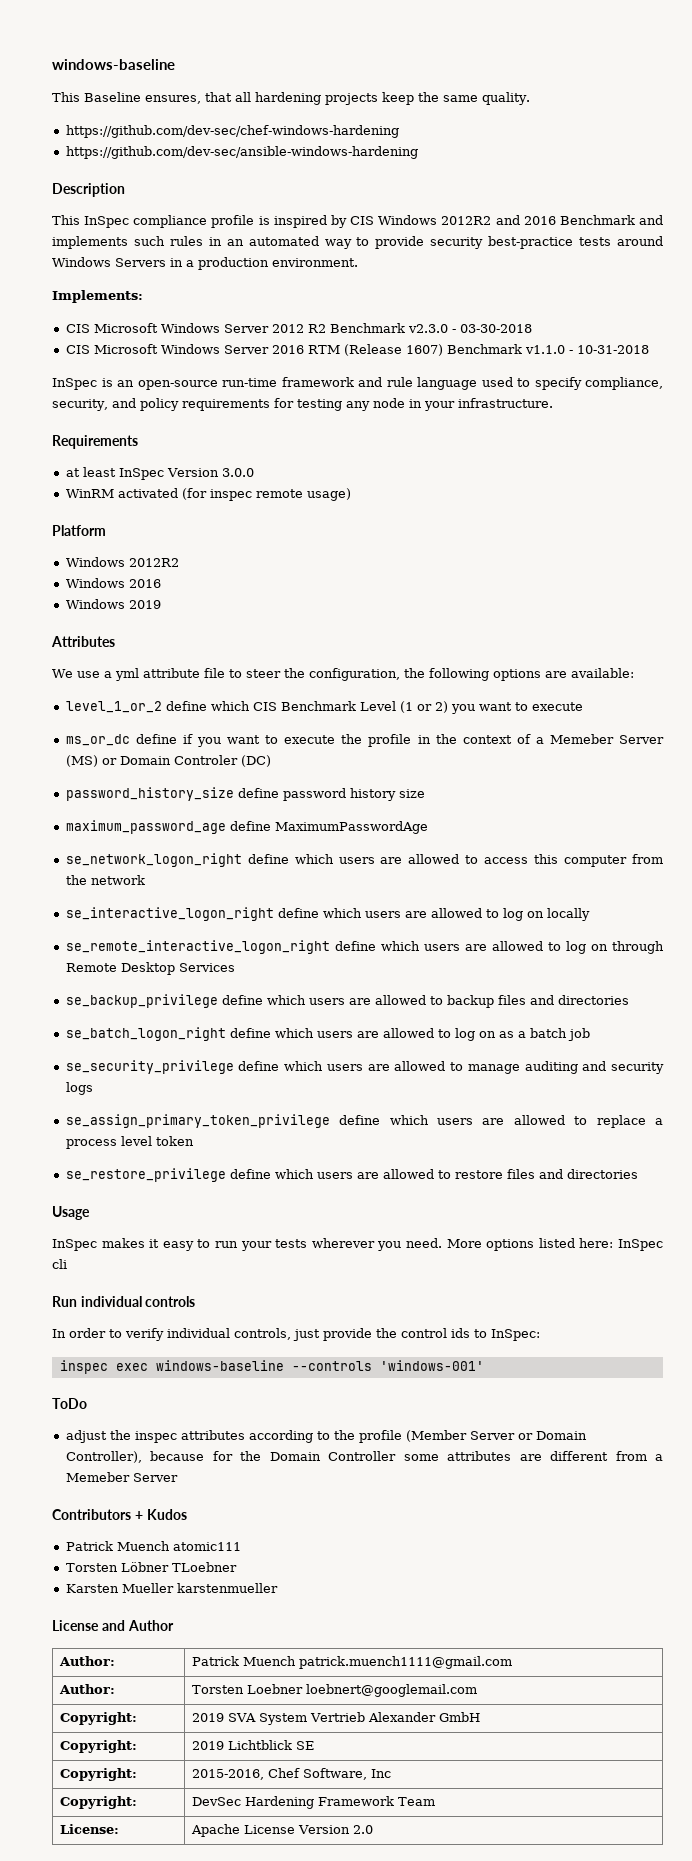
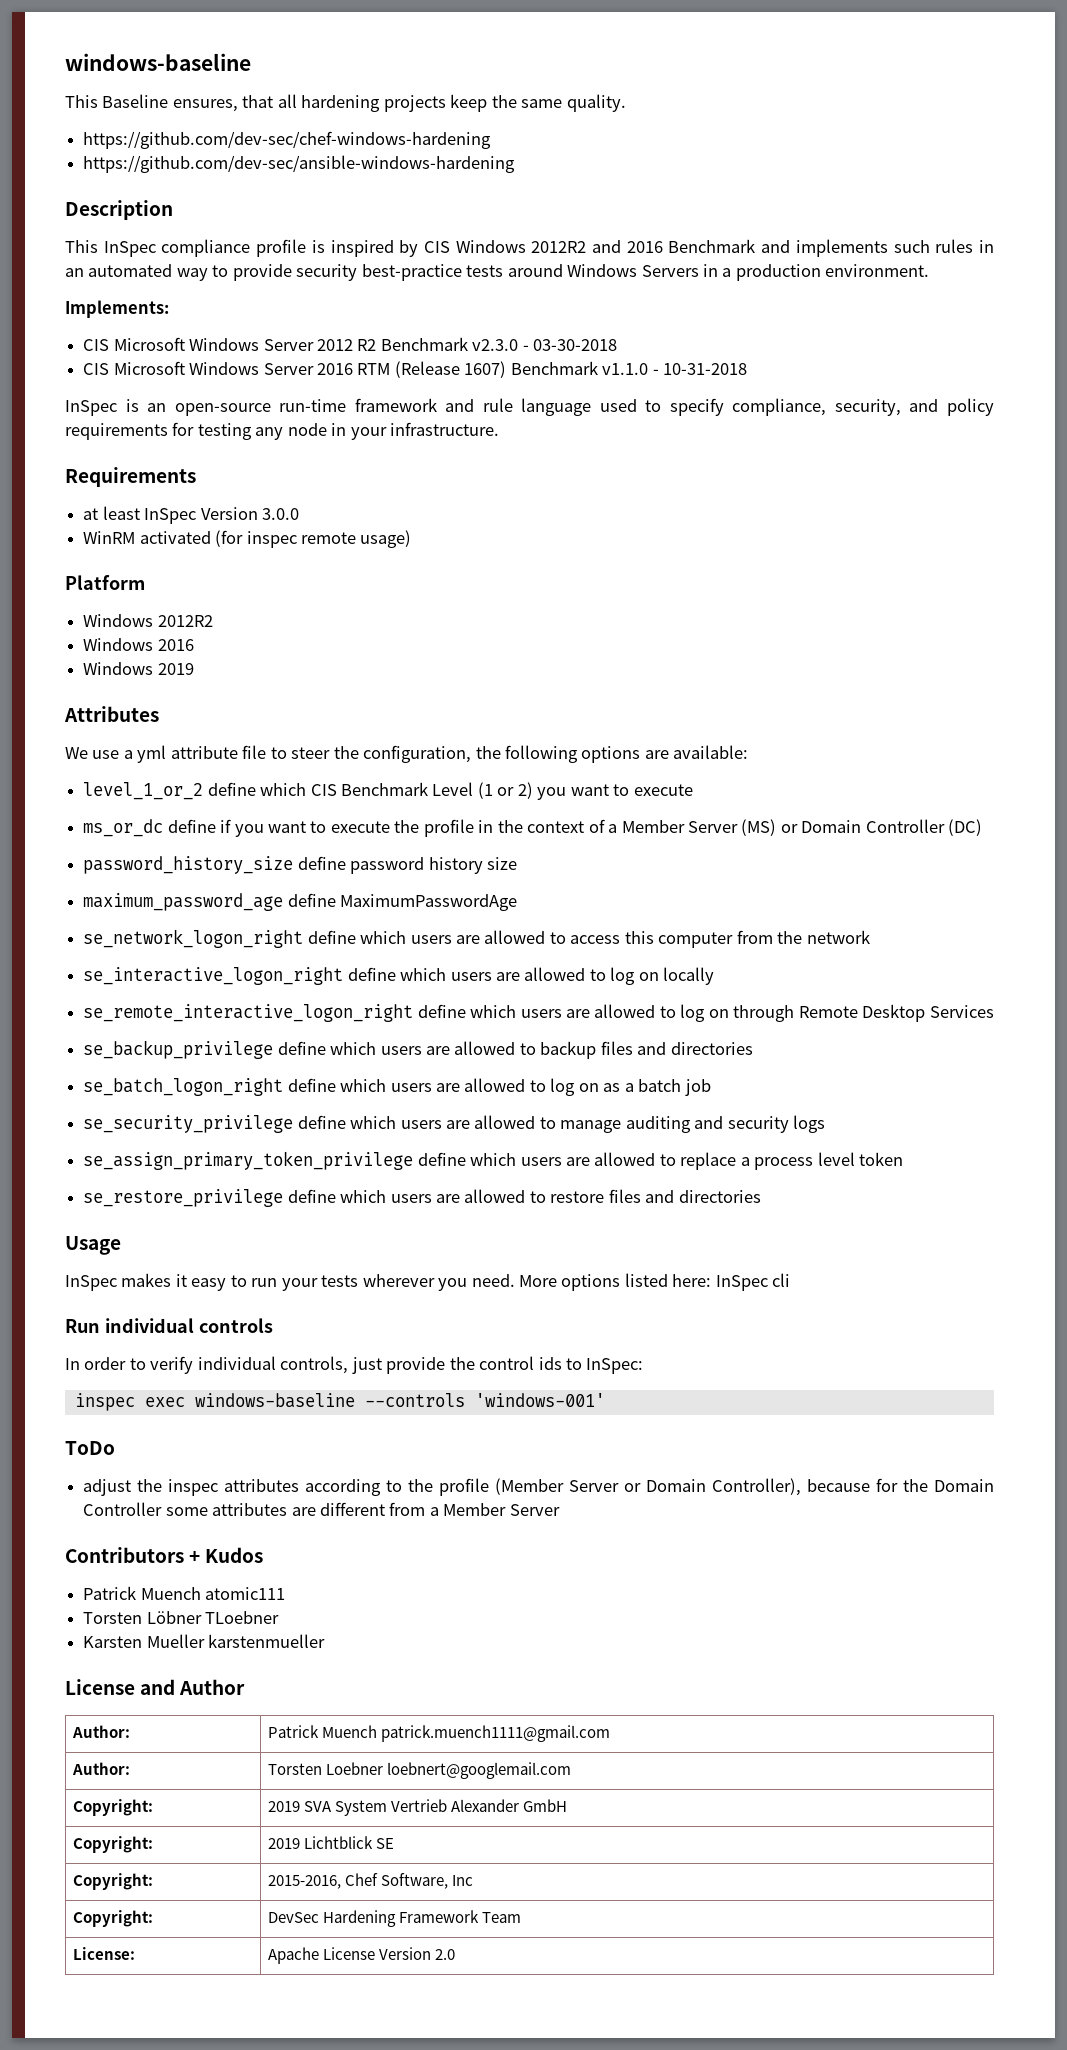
- ms_or_dc define if you want to execute the profile in the context of a Memeber Server (MS) or Domain Controler (DC)
+ ms_or_dc define if you want to execute the profile in the context of a Member Server (MS) or Domain Controller (DC)
- adjust the inspec attributes according to the profile (Member Server or Domain Controller), because for the Domain Controller some attributes are different from a Memeber Server
+ adjust the inspec attributes according to the profile (Member Server or Domain Controller), because for the Domain Controller some attributes are different from a Member Server

